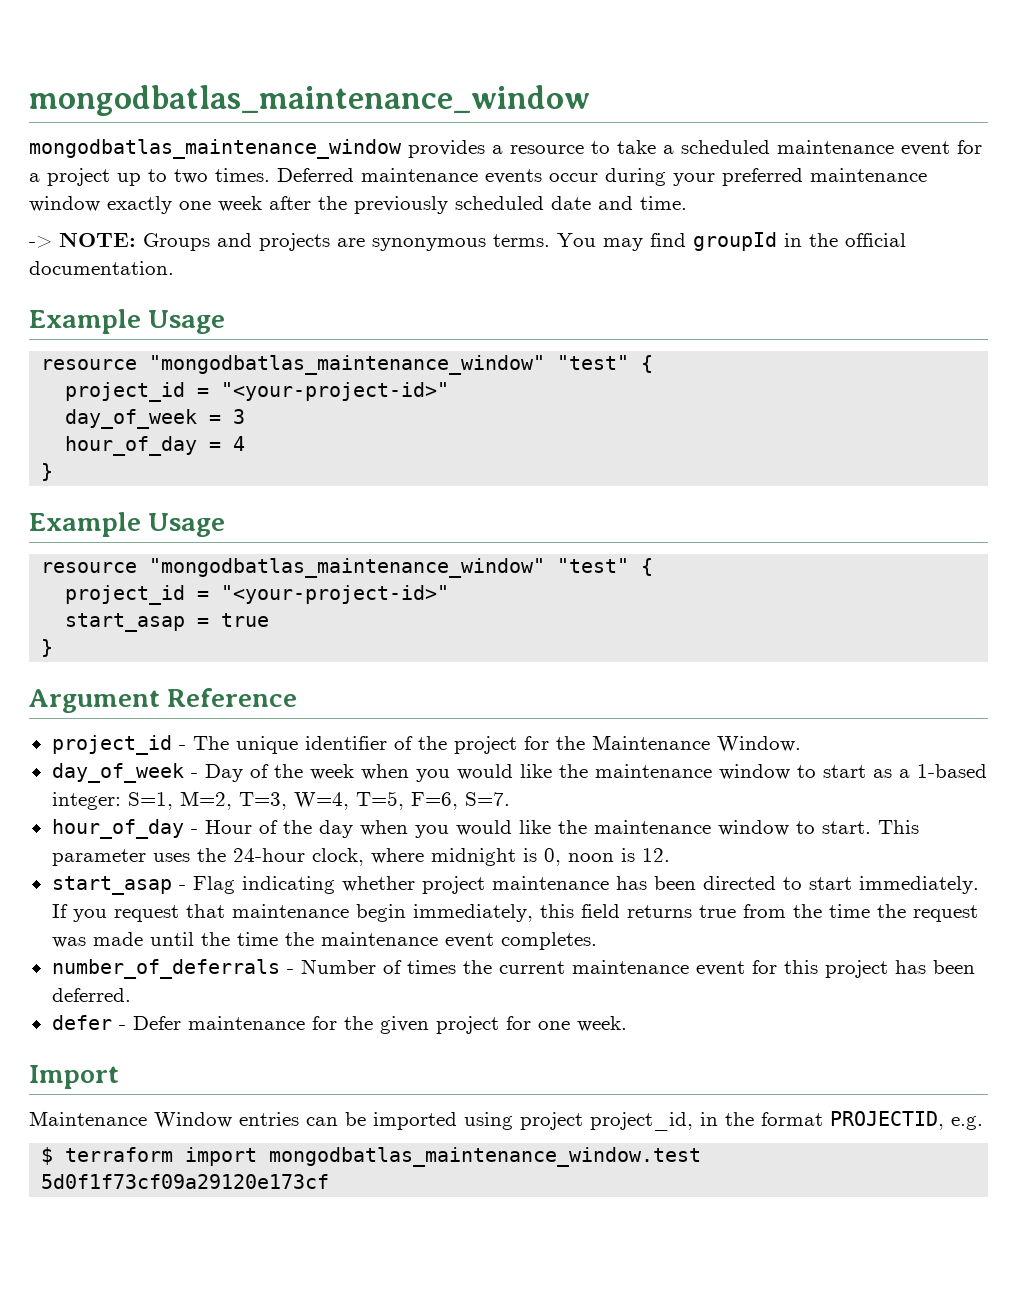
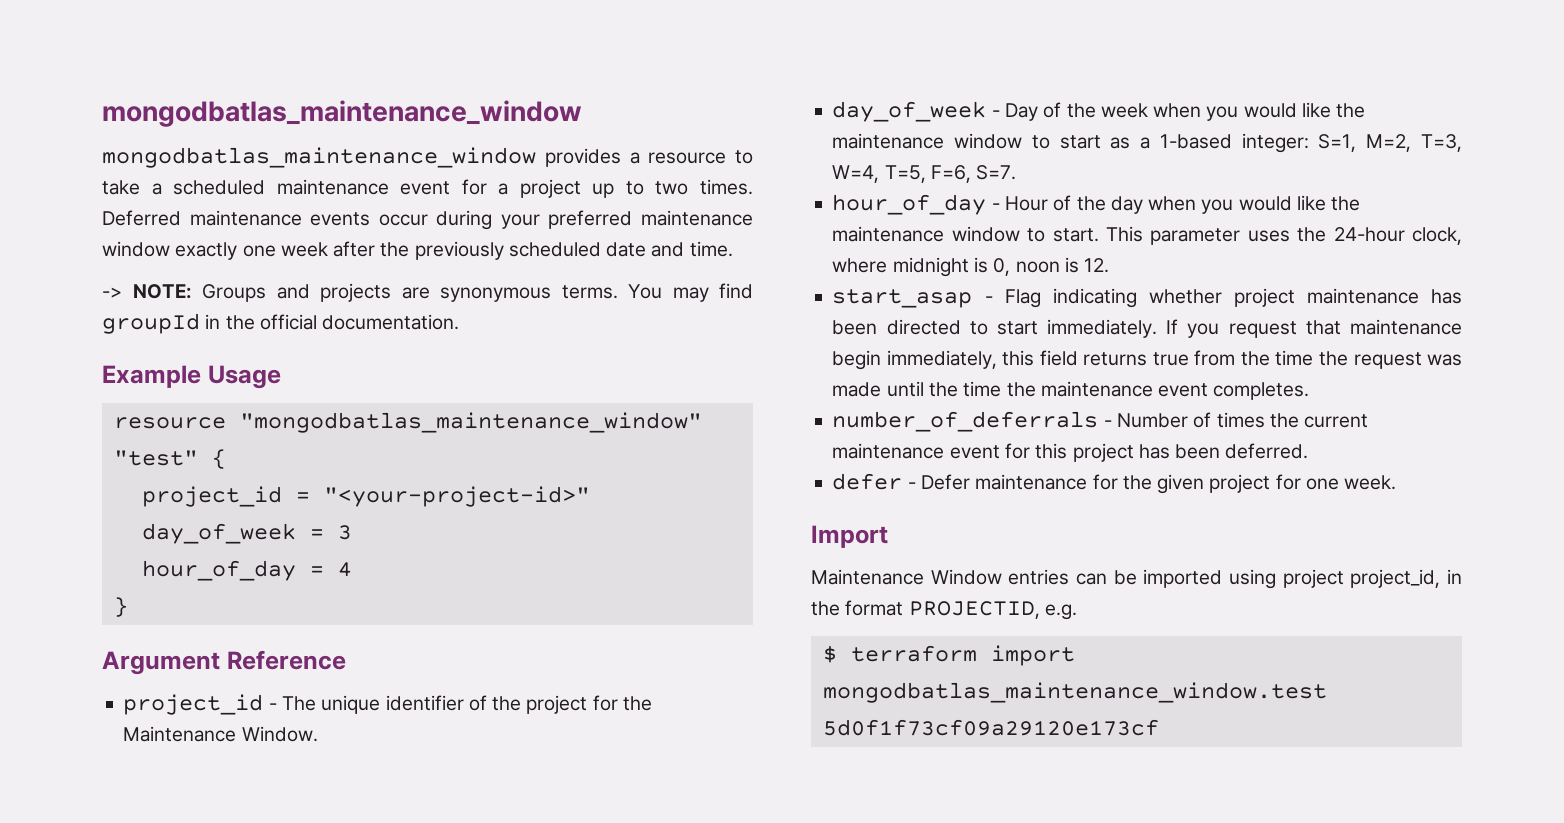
  hour_of_day = 4
- }
- Example Usage
- resource "mongodbatlas_maintenance_window" "test" {
- project_id = "<your-project-id>"
- start_asap = true

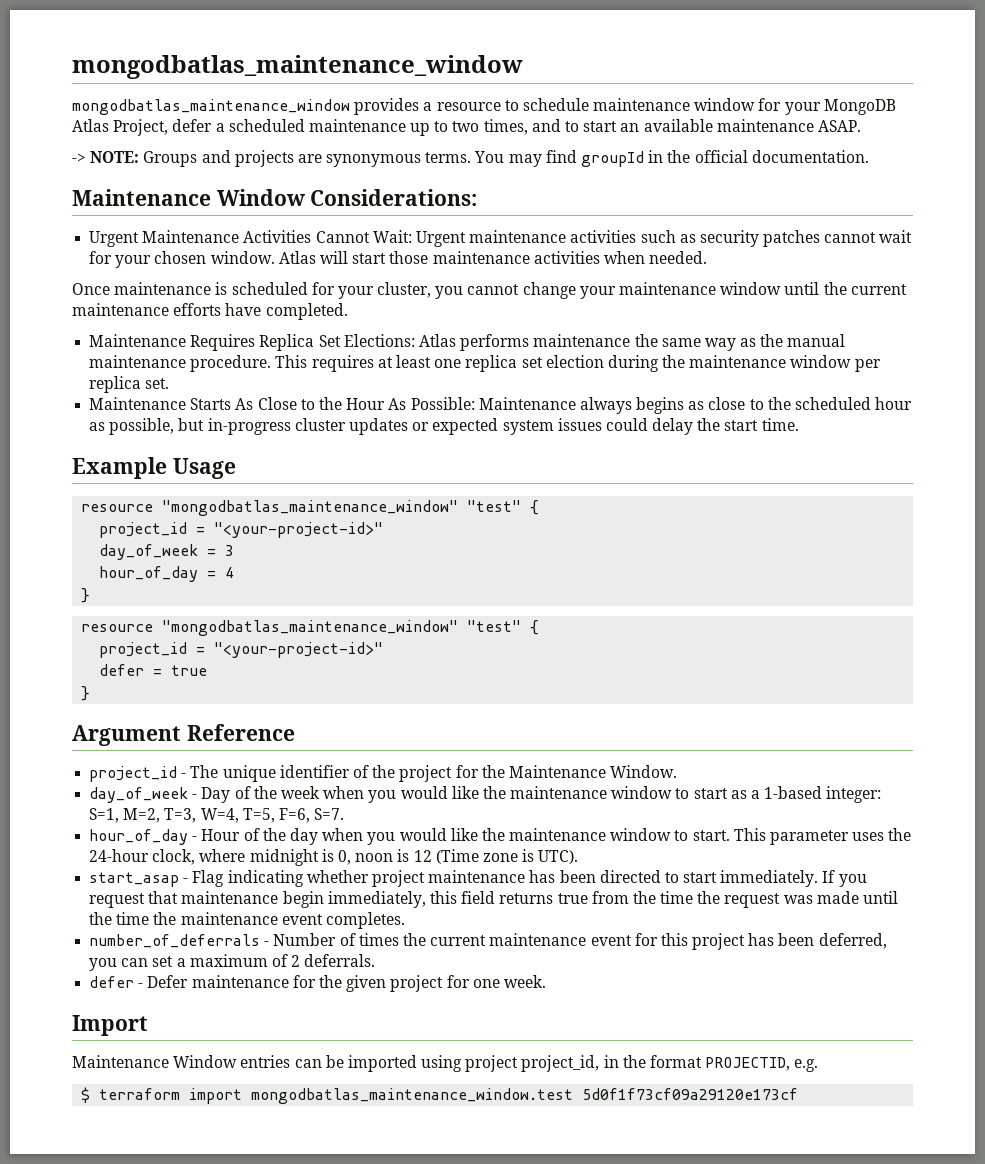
- mongodbatlas_maintenance_window provides a resource to take a scheduled maintenance event for a project up to two times. Deferred maintenance events occur during your preferred maintenance window exactly one week after the previously scheduled date and time.
+ mongodbatlas_maintenance_window provides a resource to schedule maintenance window for your MongoDB Atlas Project, defer a scheduled maintenance up to two times, and to start an available maintenance ASAP.
+ Maintenance Window Considerations:
+ Urgent Maintenance Activities Cannot Wait: Urgent maintenance activities such as security patches cannot wait for your chosen window. Atlas will start those maintenance activities when needed.
+ Once maintenance is scheduled for your cluster, you cannot change your maintenance window until the current maintenance efforts have completed.
+ Maintenance Requires Replica Set Elections: Atlas performs maintenance the same way as the manual maintenance procedure. This requires at least one replica set election during the maintenance window per replica set.
+ Maintenance Starts As Close to the Hour As Possible: Maintenance always begins as close to the scheduled hour as possible, but in-progress cluster updates or expected system issues could delay the start time.
  hour_of_day = 4
+ }
+ resource "mongodbatlas_maintenance_window" "test" {
+ project_id = "<your-project-id>"
+ defer = true
- This parameter uses the 24-hour clock, where midnight is 0, noon is 12.
+ This parameter uses the 24-hour clock, where midnight is 0, noon is 12 (Time zone is UTC).
- number_of_deferrals - Number of times the current maintenance event for this project has been deferred.
+ number_of_deferrals - Number of times the current maintenance event for this project has been deferred, you can set a maximum of 2 deferrals.

